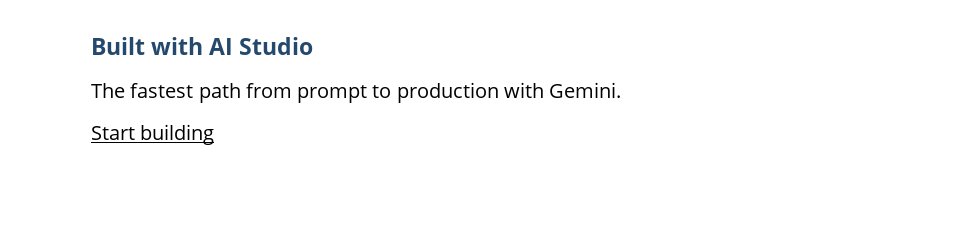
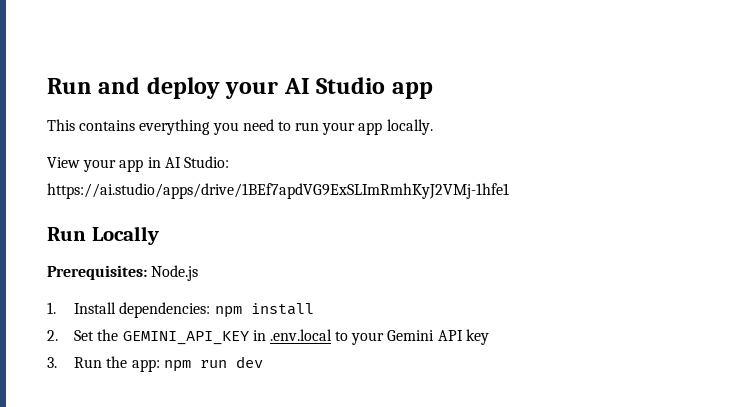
- Built with AI Studio
- The fastest path from prompt to production with Gemini.
- Start building
+ Run and deploy your AI Studio app
+ This contains everything you need to run your app locally.
+ View your app in AI Studio: https://ai.studio/apps/drive/1BEf7apdVG9ExSLImRmhKyJ2VMj-1hfe1
+ Run Locally
+ Prerequisites: Node.js
+ 1. Install dependencies: npm install
+ 2. Set the GEMINI_API_KEY in .env.local to your Gemini API key
+ 3. Run the app: npm run dev

